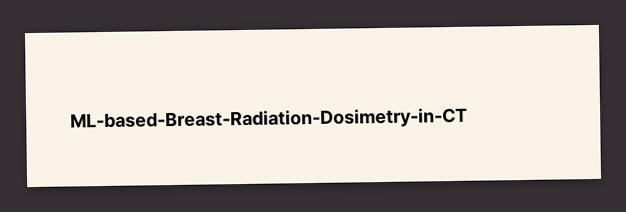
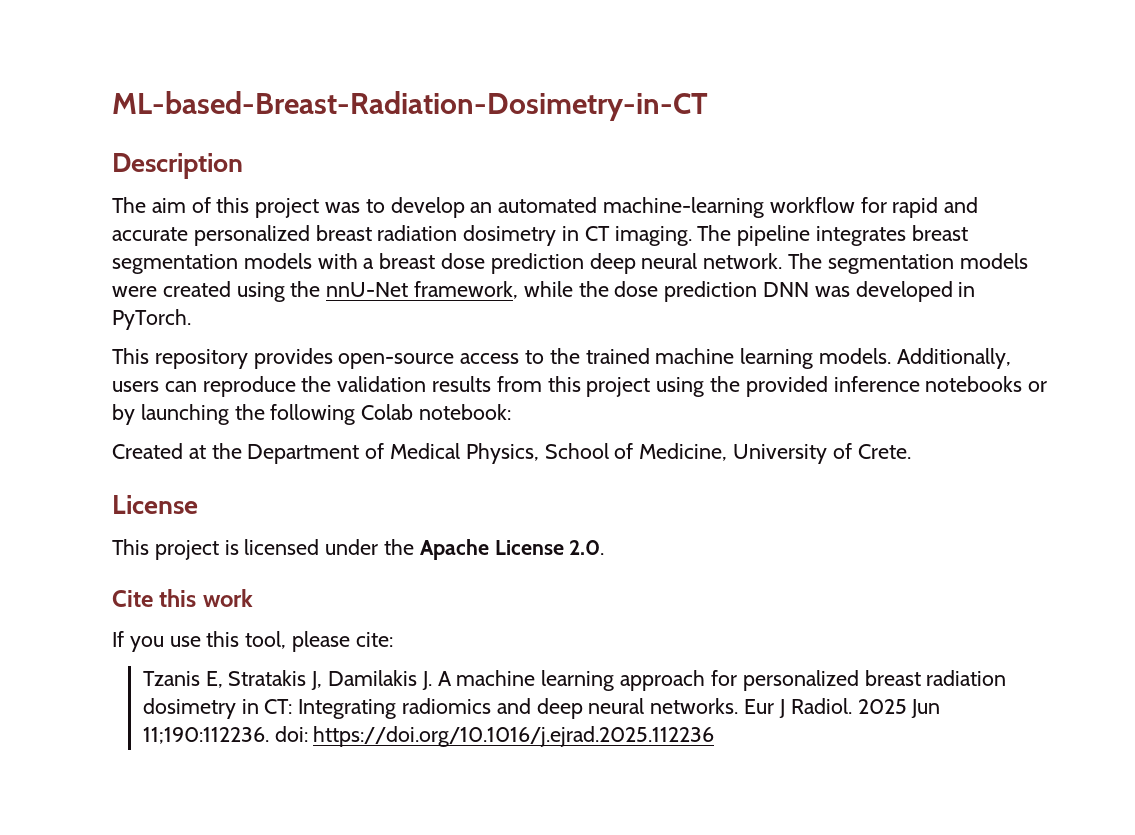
+ Description
+ The aim of this project was to develop an automated machine-learning workflow for rapid and accurate personalized breast radiation dosimetry in CT imaging. The pipeline integrates breast segmentation models with a breast dose prediction deep neural network. The segmentation models were created using the nnU-Net framework, while the dose prediction DNN was developed in PyTorch.
+ This repository provides open-source access to the trained machine learning models. Additionally, users can reproduce the validation results from this project using the provided inference notebooks or by launching the following Colab notebook:
+ Created at the Department of Medical Physics, School of Medicine, University of Crete.
+ License
+ This project is licensed under the Apache License 2.0.
+ Cite this work
+ If you use this tool, please cite:
+ Tzanis E, Stratakis J, Damilakis J. A machine learning approach for personalized breast radiation dosimetry in CT: Integrating radiomics and deep neural networks. Eur J Radiol. 2025 Jun 11;190:112236. doi: https://doi.org/10.1016/j.ejrad.2025.112236

